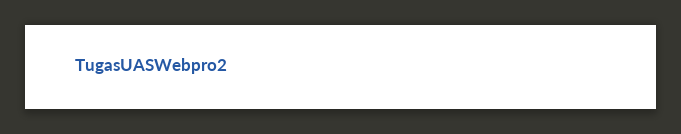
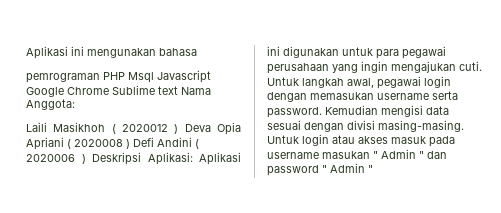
- TugasUASWebpro2
+ Aplikasi ini mengunakan bahasa
+ pemrograman PHP Msql Javascript Google Chrome Sublime text Nama Anggota:
+ Laili Masikhoh ( 2020012 ) Deva Opia Apriani ( 2020008 ) Defi Andini ( 2020006 ) Deskripsi Aplikasi: Aplikasi ini digunakan untuk para pegawai perusahaan yang ingin mengajukan cuti. Untuk langkah awal, pegawai login dengan memasukan username serta password. Kemudian mengisi data sesuai dengan divisi masing-masing. Untuk login atau akses masuk pada username masukan " Admin " dan password " Admin "

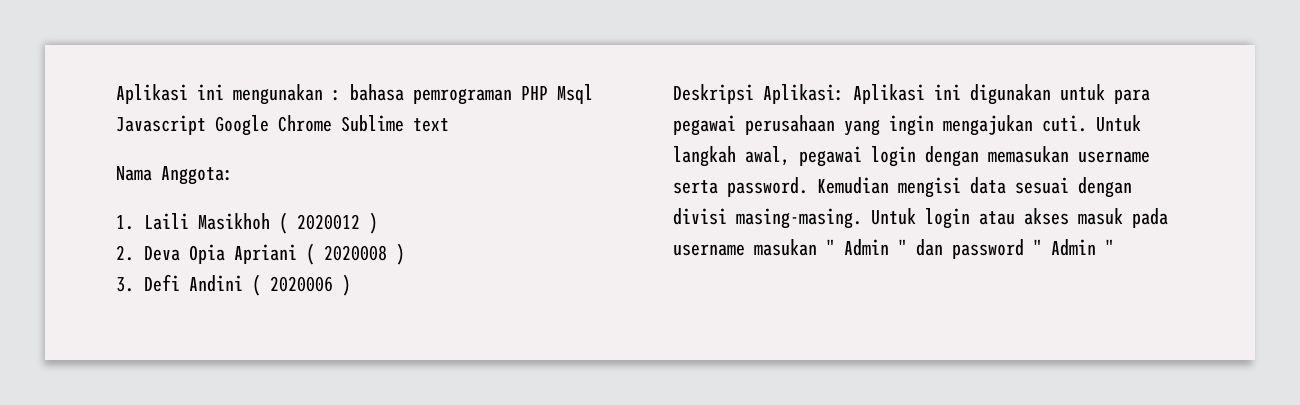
- Aplikasi ini mengunakan bahasa
- pemrograman PHP Msql Javascript Google Chrome Sublime text Nama Anggota:
+ Aplikasi ini mengunakan : bahasa pemrograman PHP Msql Javascript Google Chrome Sublime text
+ Nama Anggota:
- Laili Masikhoh ( 2020012 ) Deva Opia Apriani ( 2020008 ) Defi Andini ( 2020006 ) Deskripsi Aplikasi: Aplikasi ini digunakan untuk para pegawai perusahaan yang ingin mengajukan cuti.
+ 1. Laili Masikhoh ( 2020012 )
+ 2. Deva Opia Apriani ( 2020008 )
+ 3. Defi Andini ( 2020006 )
+ Deskripsi Aplikasi: Aplikasi ini digunakan untuk para pegawai perusahaan yang ingin mengajukan cuti.

